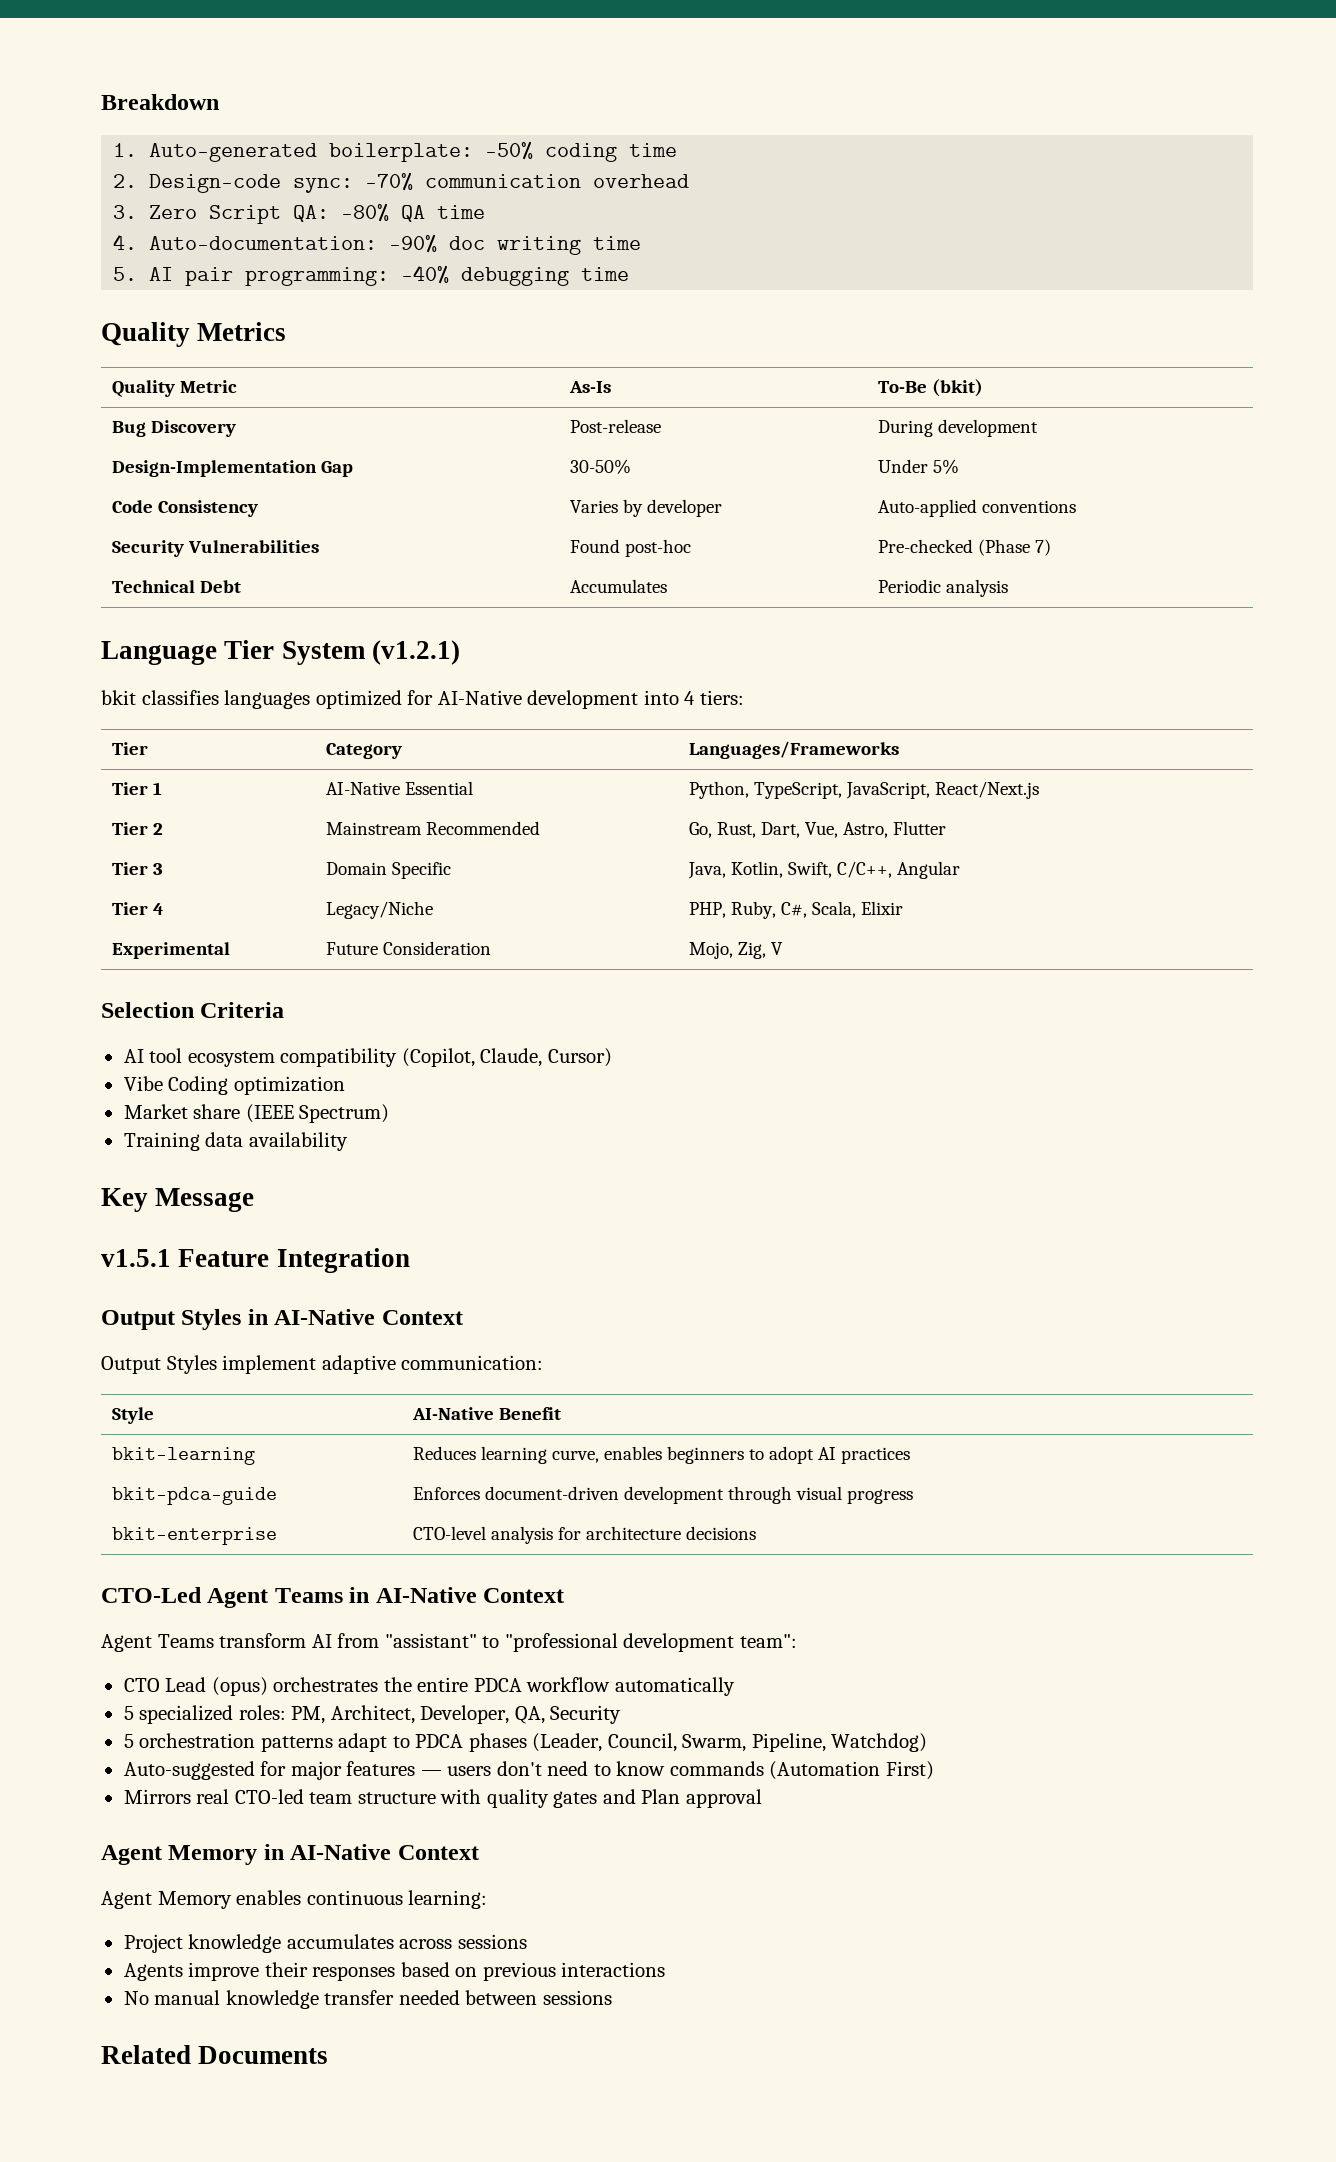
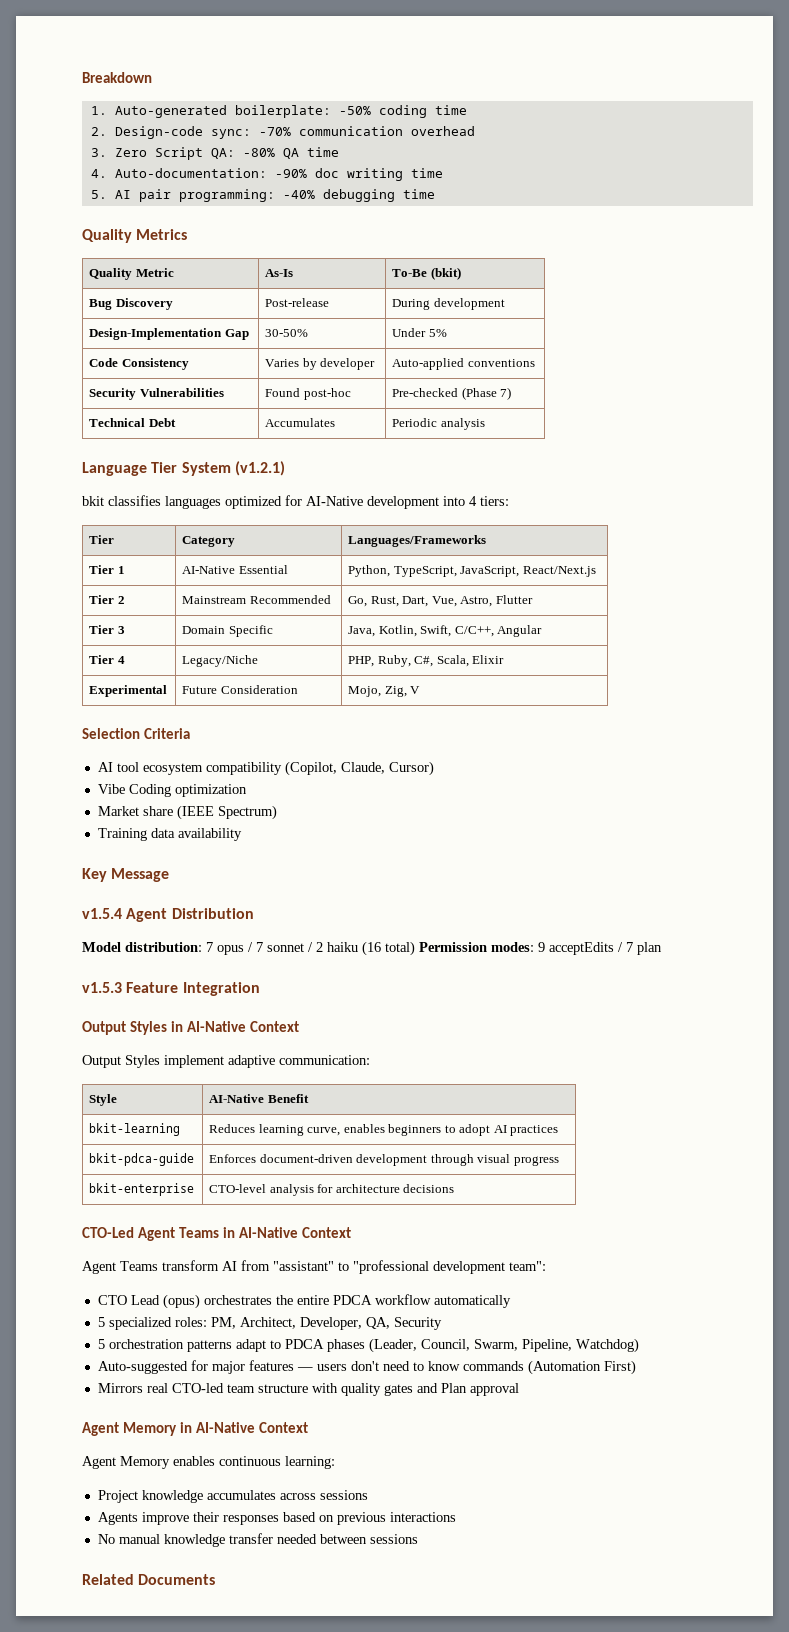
- v1.5.1 Feature Integration
+ v1.5.4 Agent Distribution
+ Model distribution: 7 opus / 7 sonnet / 2 haiku (16 total) Permission modes: 9 acceptEdits / 7 plan
+ v1.5.3 Feature Integration

